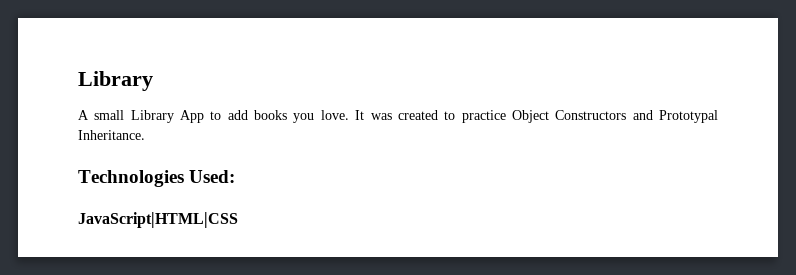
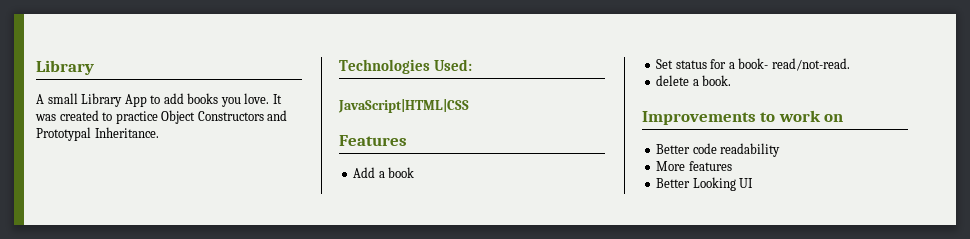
+ Features
+ Add a book
+ Set status for a book- read/not-read.
+ delete a book.
+ Improvements to work on
+ Better code readability
+ More features
+ Better Looking UI

